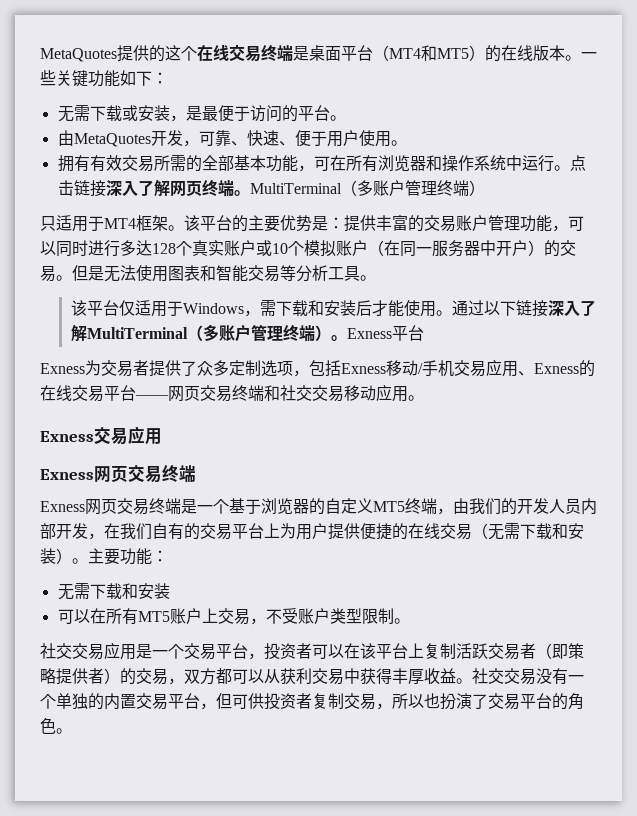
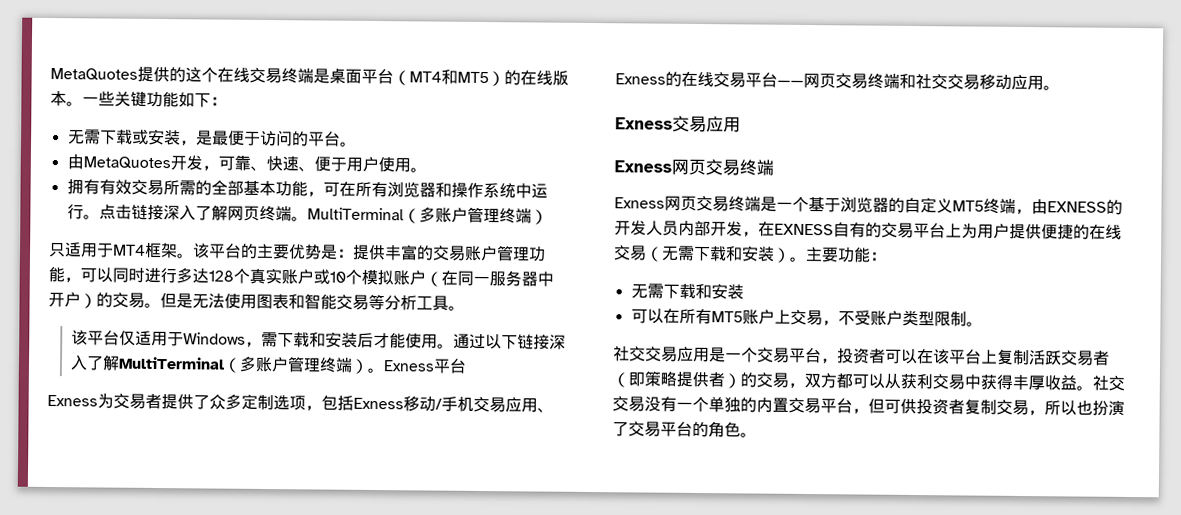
- Exness网页交易终端是一个基于浏览器的自定义MT5终端，由我们的开发人员内部开发，在我们自有的交易平台上为用户提供便捷的在线交易（无需下载和安装）。
+ Exness网页交易终端是一个基于浏览器的自定义MT5终端，由EXNESS的开发人员内部开发，在EXNESS自有的交易平台上为用户提供便捷的在线交易（无需下载和安装）。

